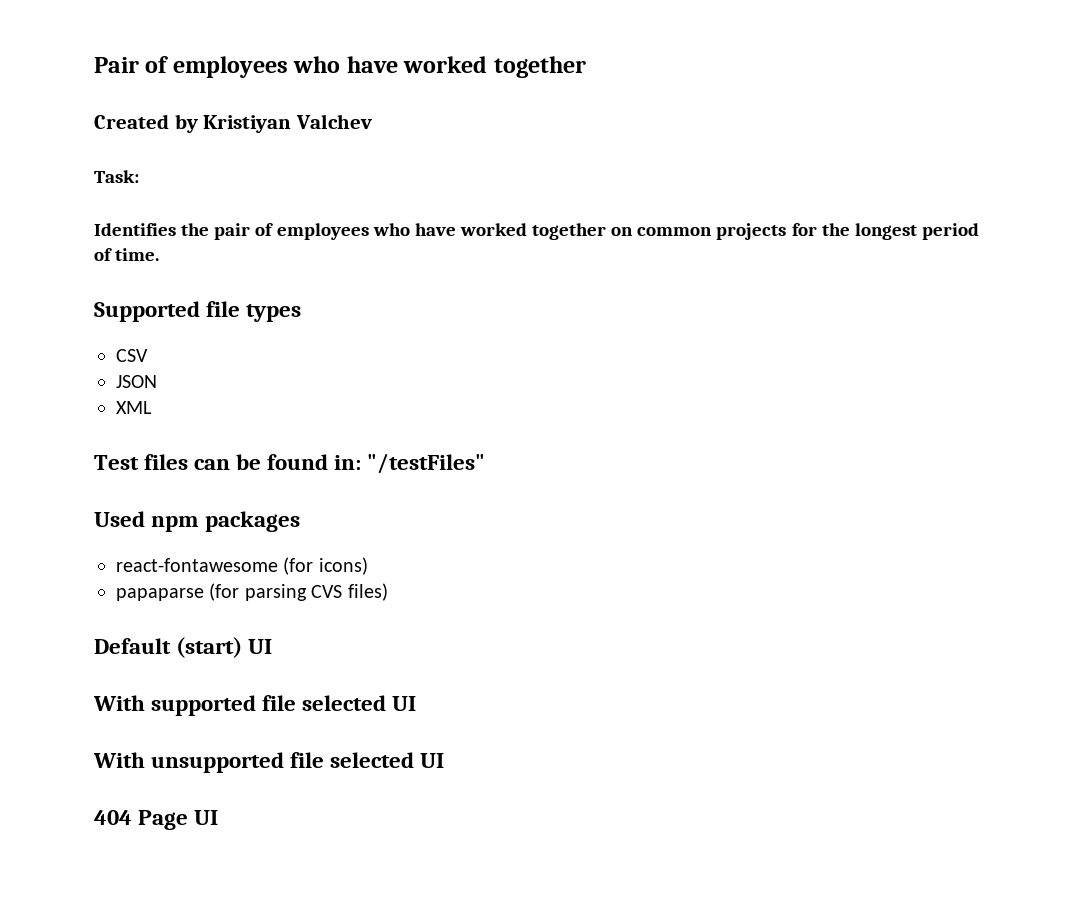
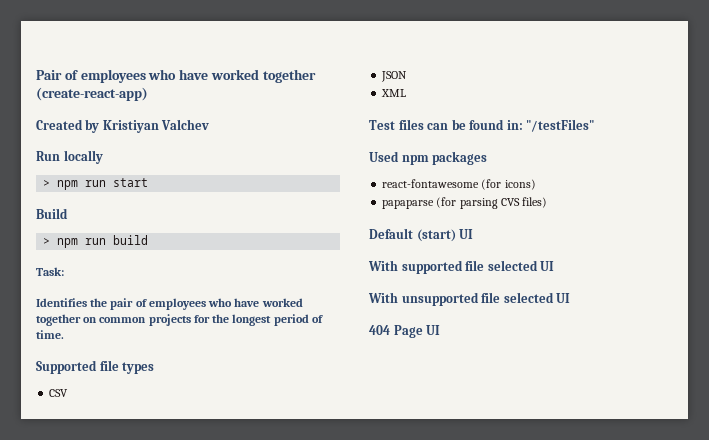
- Pair of employees who have worked together
+ Pair of employees who have worked together (create-react-app)
+ Run locally
+ > npm run start
+ Build
+ > npm run build

